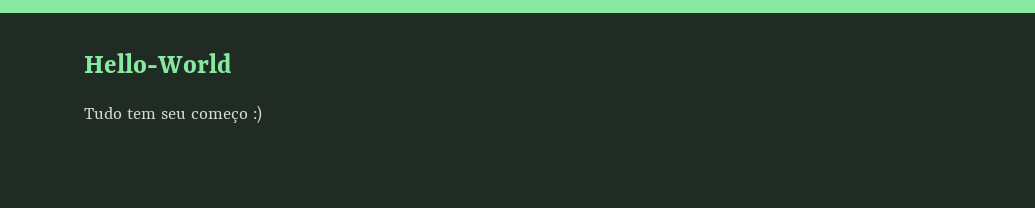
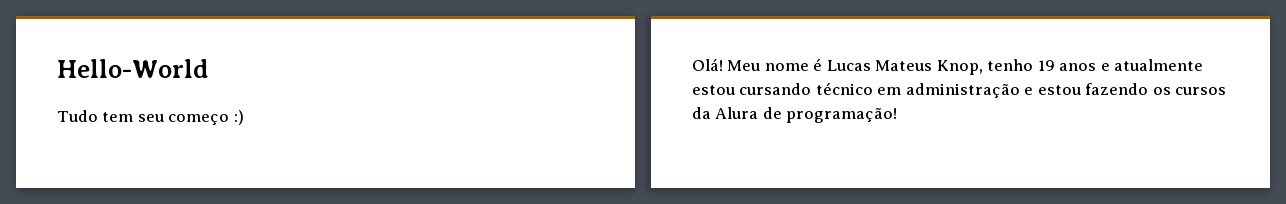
+ Olá! Meu nome é Lucas Mateus Knop, tenho 19 anos e atualmente estou cursando técnico em administração e estou fazendo os cursos da Alura de programação!

